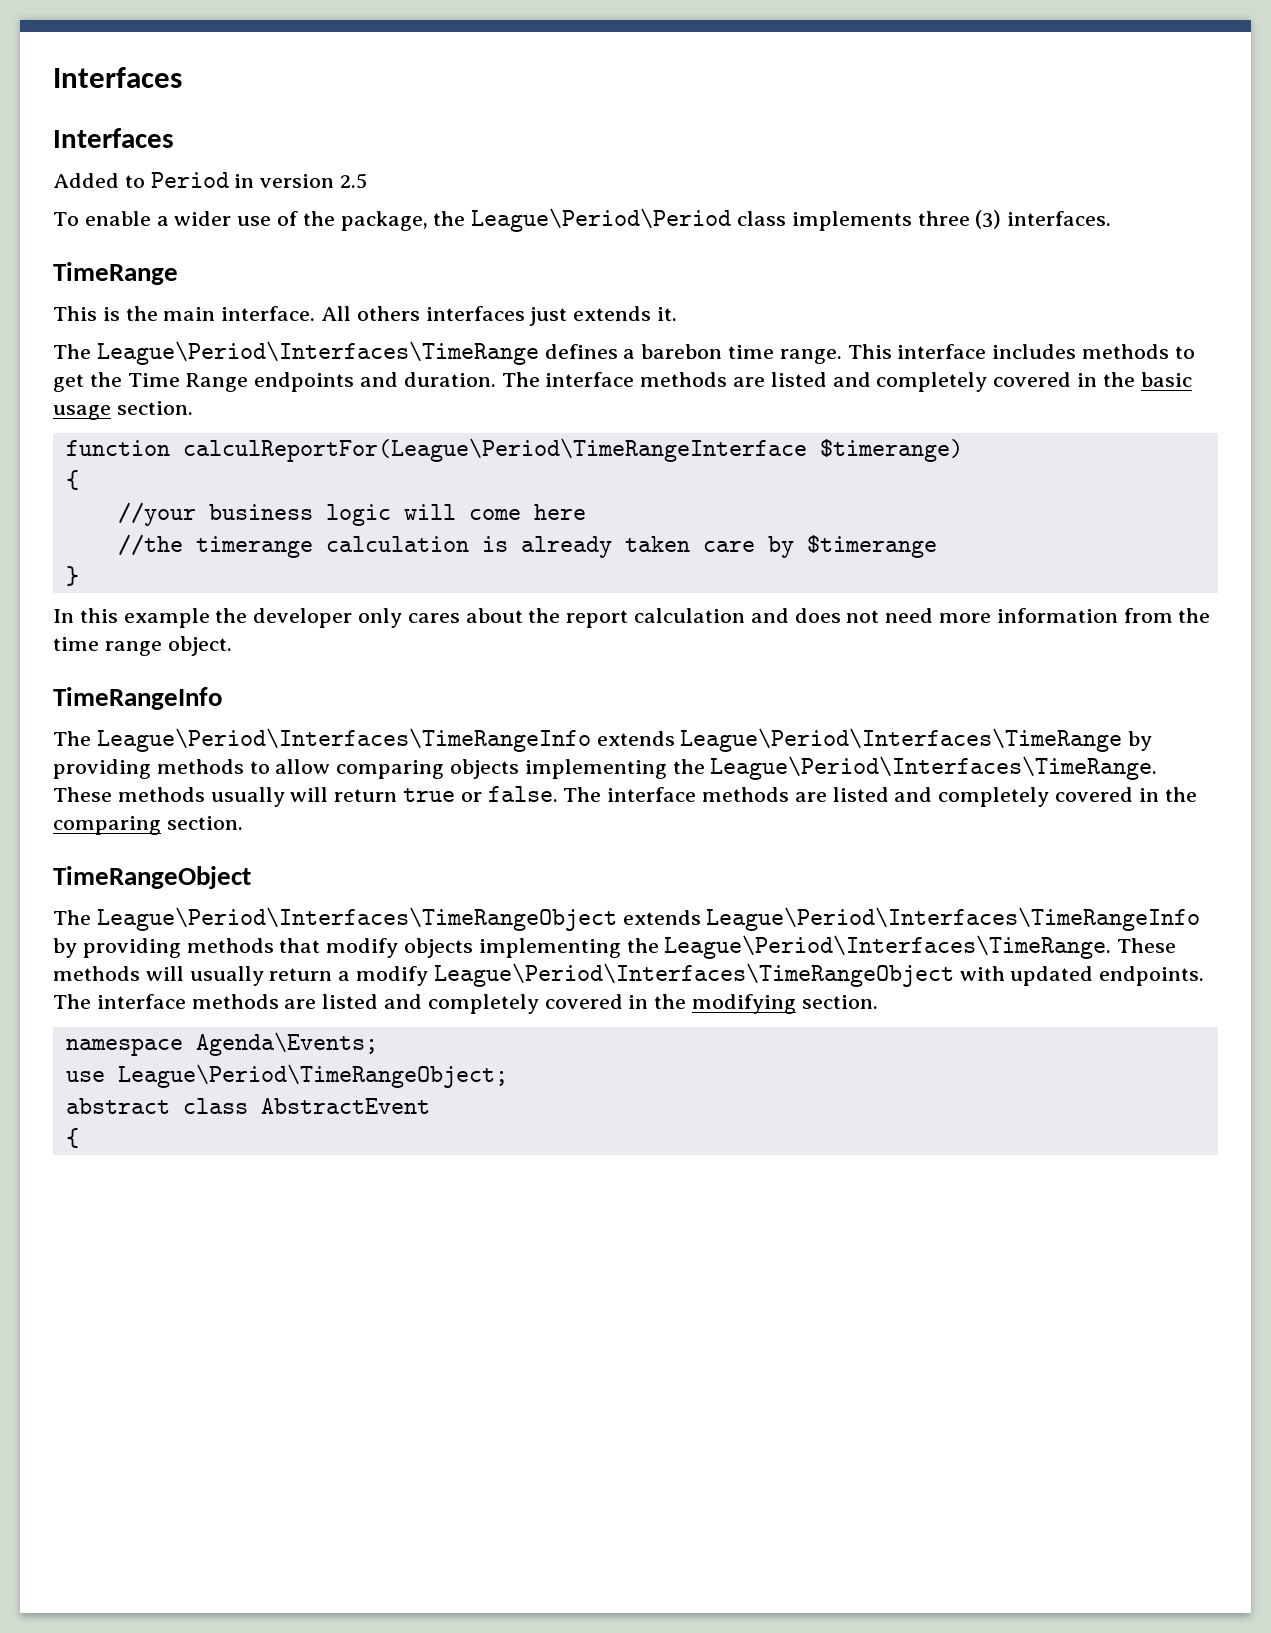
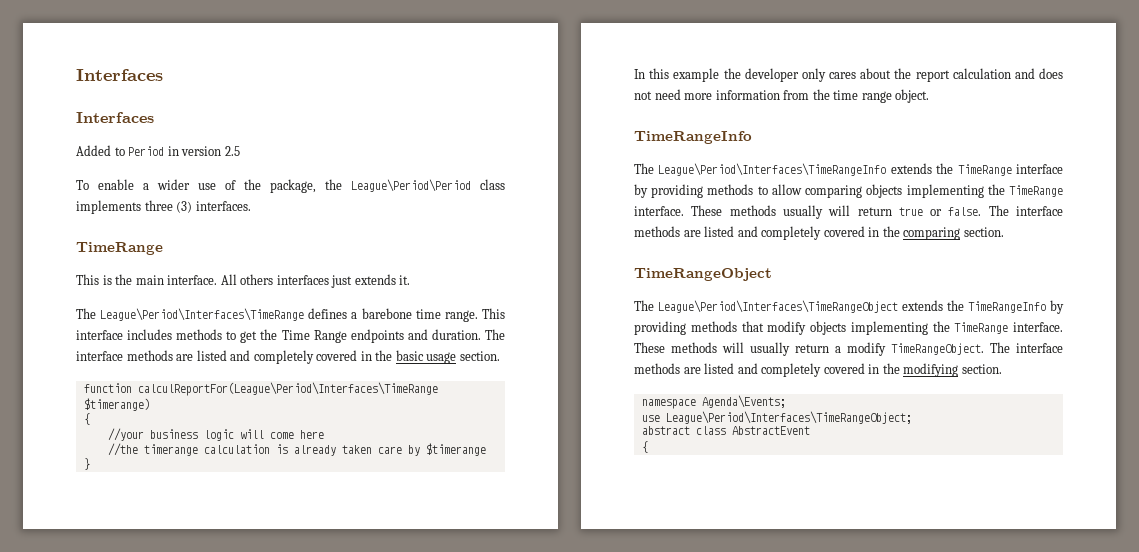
- The League\Period\Interfaces\TimeRange defines a barebon time range.
+ The League\Period\Interfaces\TimeRange defines a barebone time range.
- function calculReportFor(League\Period\TimeRangeInterface $timerange)
+ function calculReportFor(League\Period\Interfaces\TimeRange $timerange)
- The League\Period\Interfaces\TimeRangeInfo extends League\Period\Interfaces\TimeRange by providing methods to allow comparing objects implementing the League\Period\Interfaces\TimeRange.
+ The League\Period\Interfaces\TimeRangeInfo extends the TimeRange interface by providing methods to allow comparing objects implementing the TimeRange interface.
- The League\Period\Interfaces\TimeRangeObject extends League\Period\Interfaces\TimeRangeInfo by providing methods that modify objects implementing the League\Period\Interfaces\TimeRange.
+ The League\Period\Interfaces\TimeRangeObject extends the TimeRangeInfo by providing methods that modify objects implementing the TimeRange interface.
- These methods will usually return a modify League\Period\Interfaces\TimeRangeObject with updated endpoints.
+ These methods will usually return a modify TimeRangeObject.
- use League\Period\TimeRangeObject;
+ use League\Period\Interfaces\TimeRangeObject;

